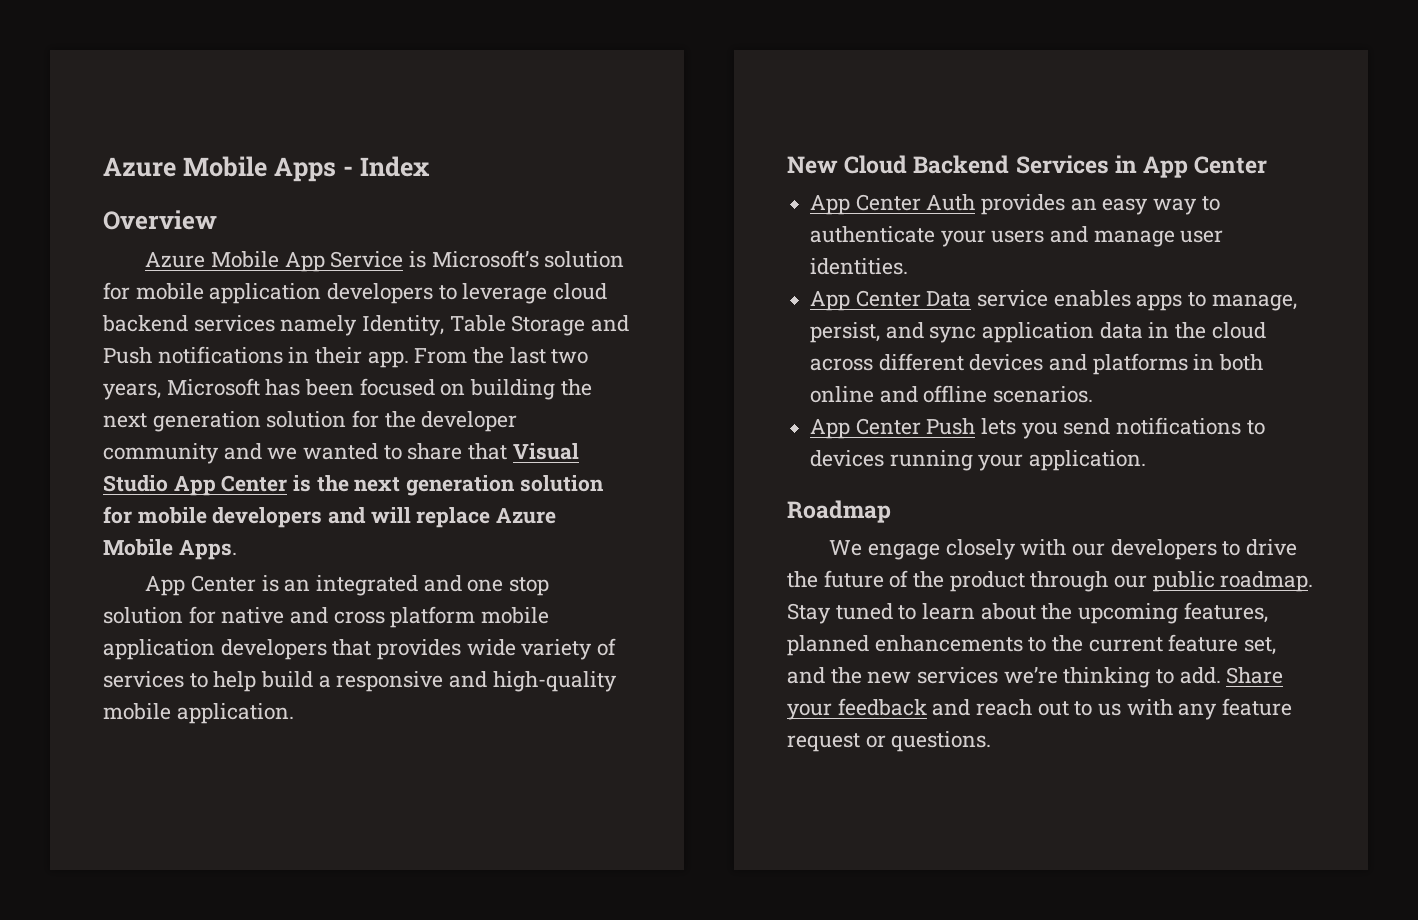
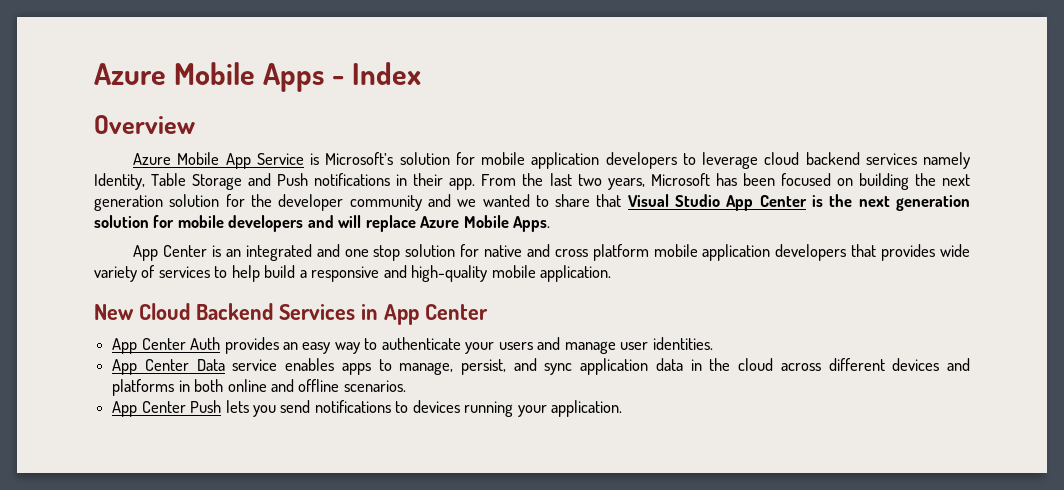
- Roadmap
- We engage closely with our developers to drive the future of the product through our public roadmap. Stay tuned to learn about the upcoming features, planned enhancements to the current feature set, and the new services we’re thinking to add. Share your feedback and reach out to us with any feature request or questions.

